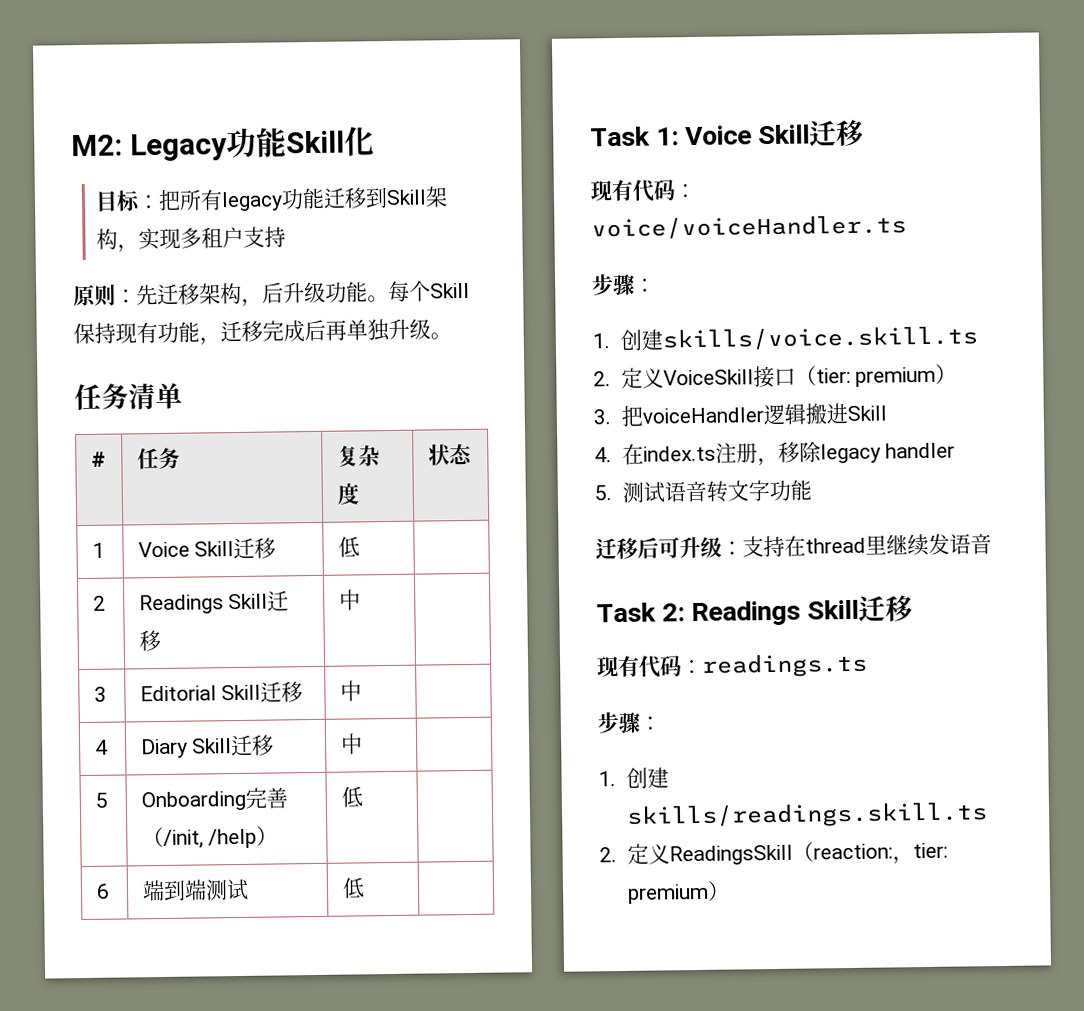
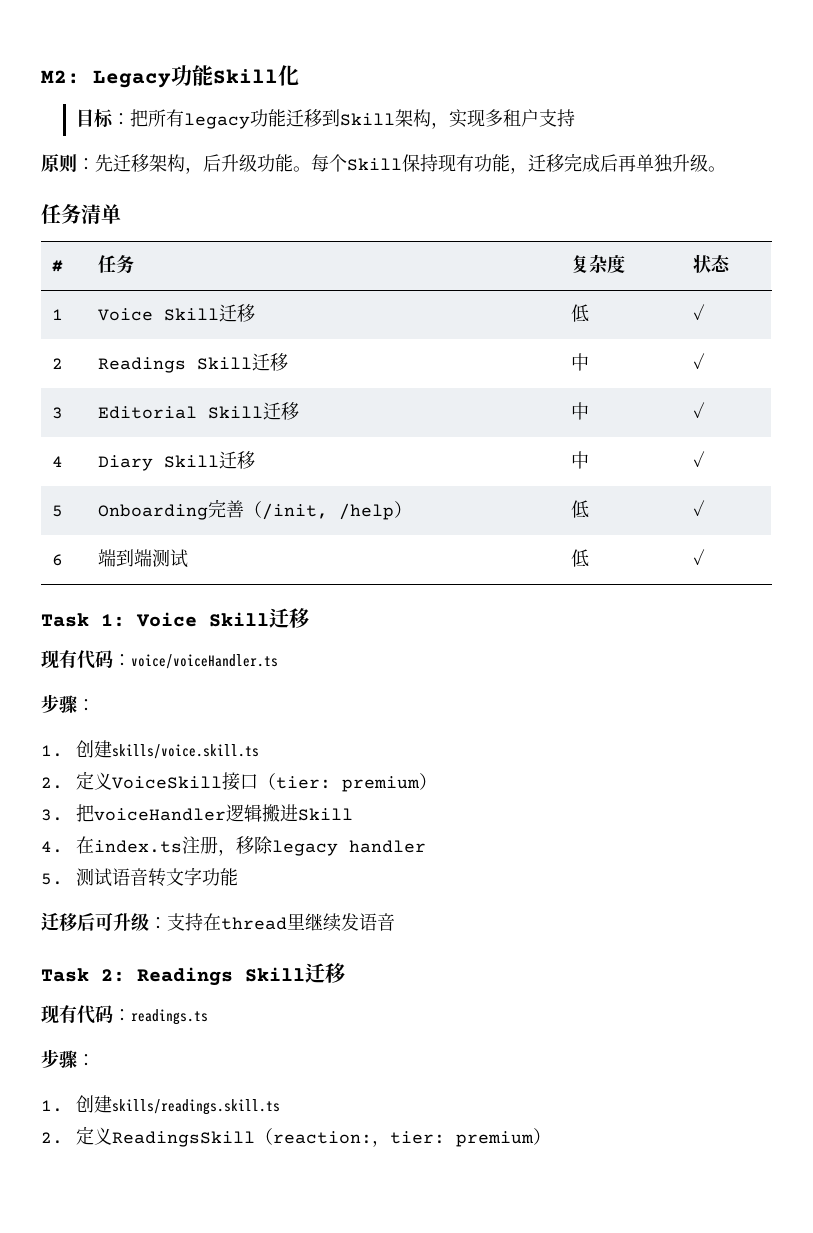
- 1 | Voice Skill迁移 | 低 |
+ 1 | Voice Skill迁移 | 低 | ✓
- 2 | Readings Skill迁移 | 中 |
+ 2 | Readings Skill迁移 | 中 | ✓
- 3 | Editorial Skill迁移 | 中 |
+ 3 | Editorial Skill迁移 | 中 | ✓
- 4 | Diary Skill迁移 | 中 |
+ 4 | Diary Skill迁移 | 中 | ✓
- 5 | Onboarding完善（/init, /help） | 低 |
+ 5 | Onboarding完善（/init, /help） | 低 | ✓
- 6 | 端到端测试 | 低 |
+ 6 | 端到端测试 | 低 | ✓

